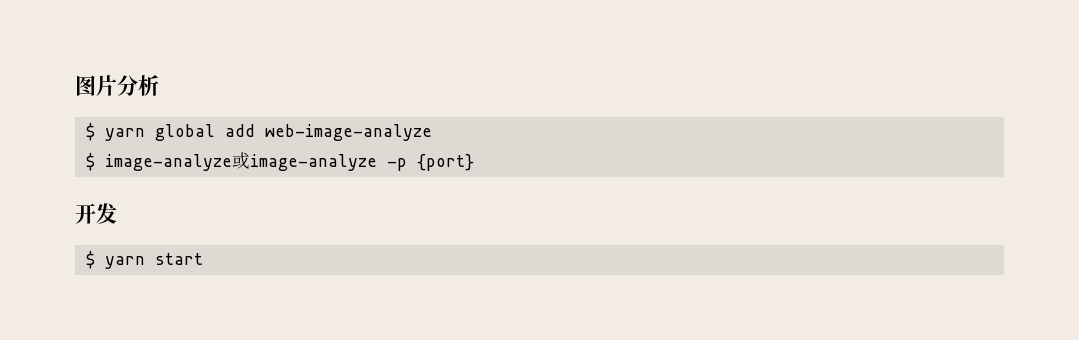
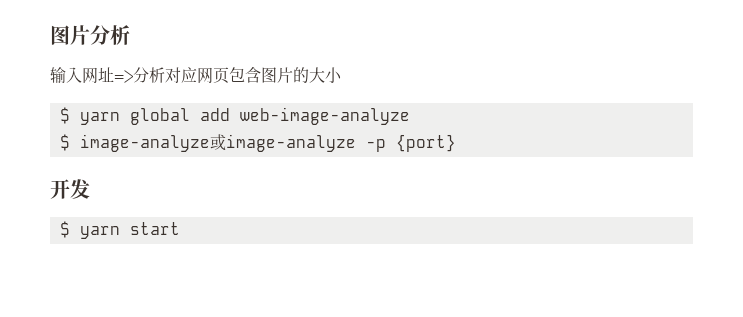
+ 输入网址=>分析对应网页包含图片的大小

